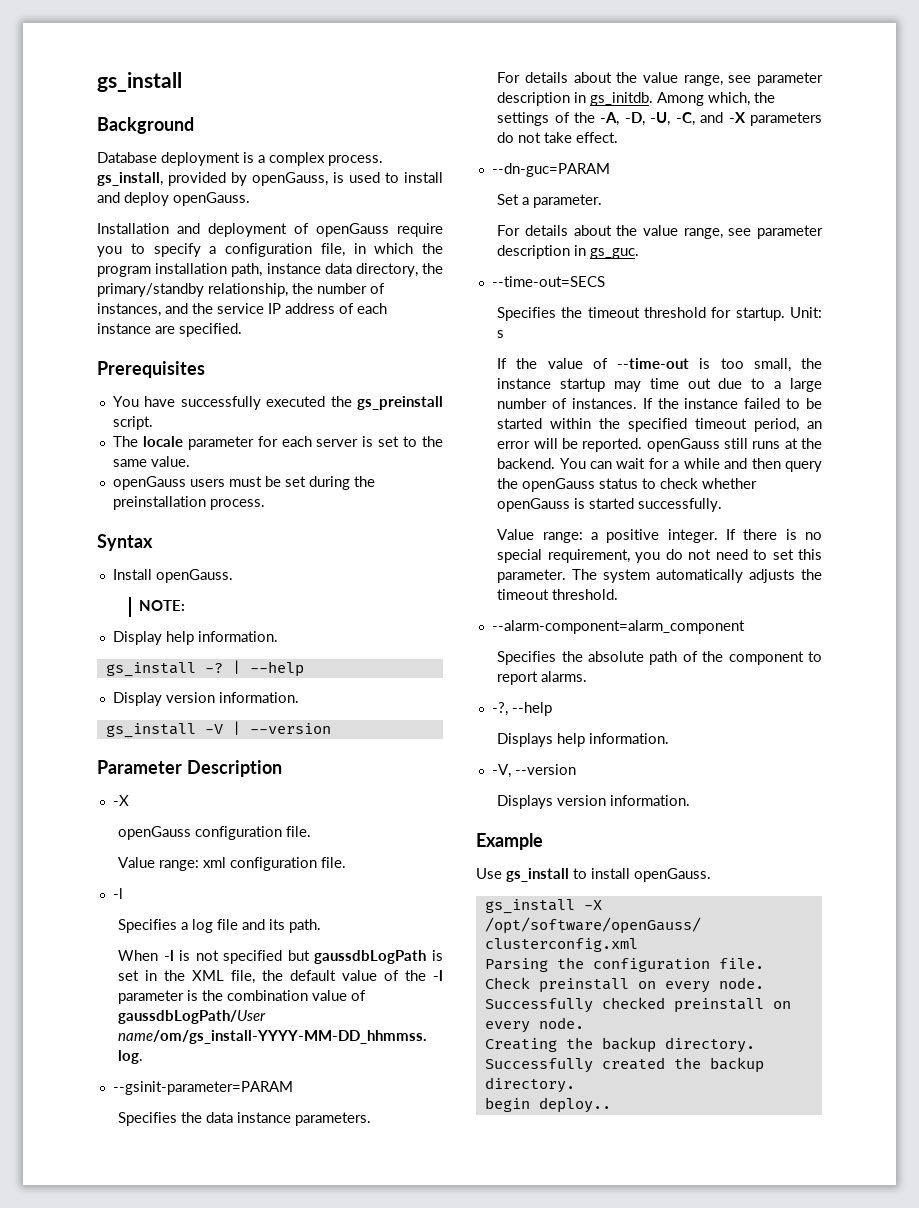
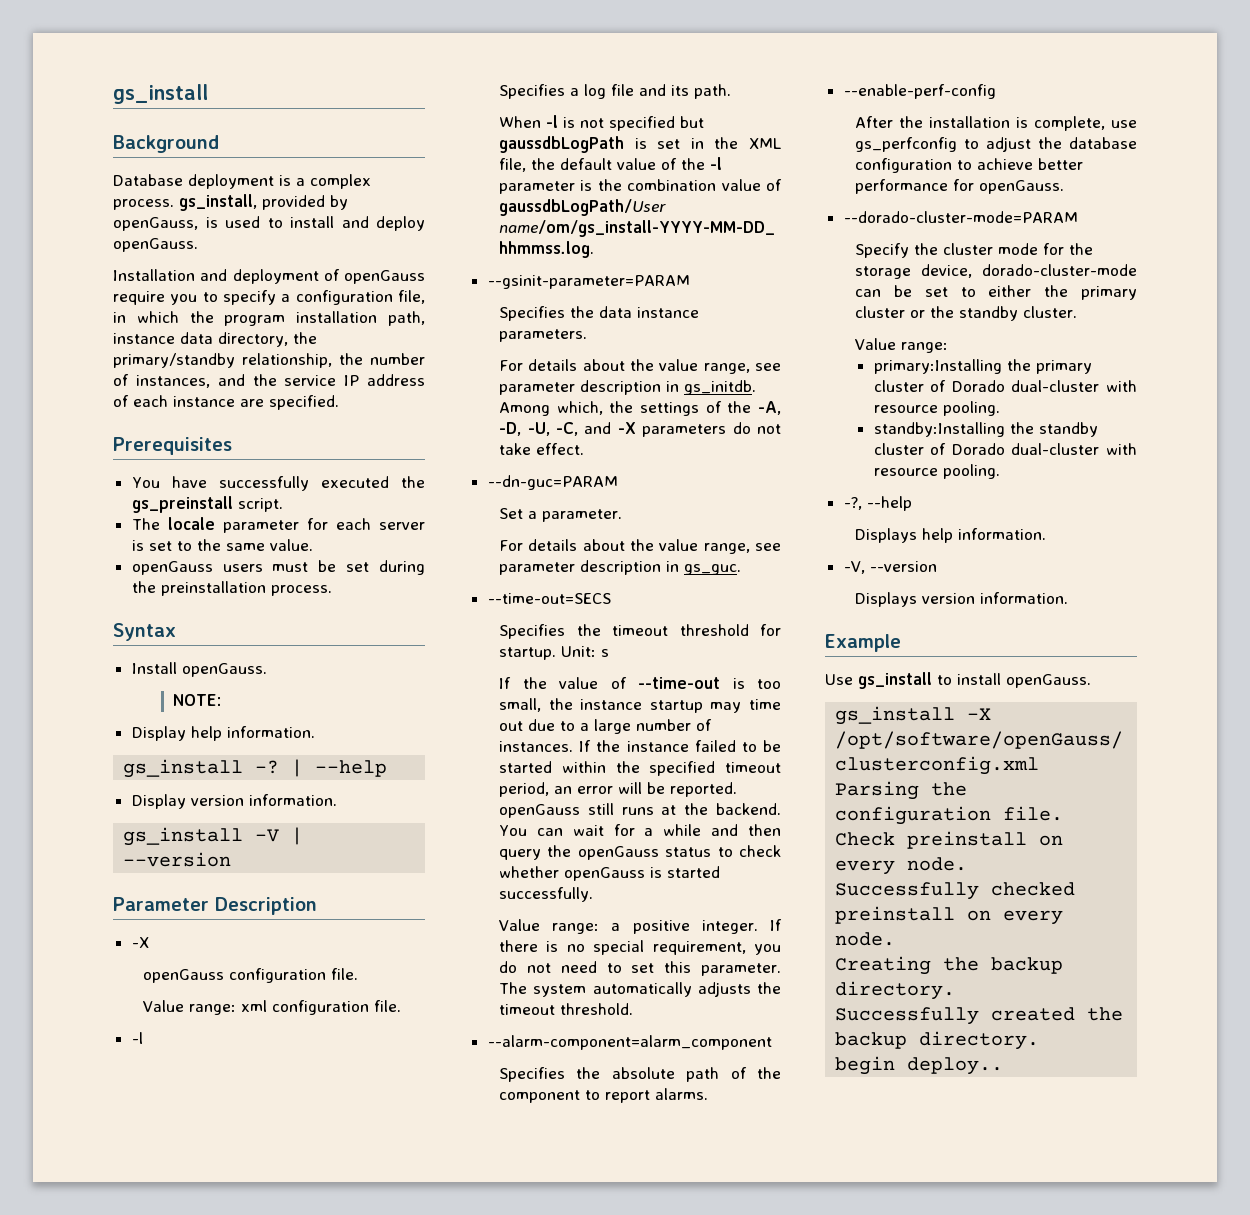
+ --enable-perf-config
+ After the installation is complete, use gs_perfconfig to adjust the database configuration to achieve better performance for openGauss.
+ --dorado-cluster-mode=PARAM
+ Specify the cluster mode for the storage device, dorado-cluster-mode can be set to either the primary cluster or the standby cluster.
+ Value range:
+ primary:Installing the primary cluster of Dorado dual-cluster with resource pooling.
+ standby:Installing the standby cluster of Dorado dual-cluster with resource pooling.

